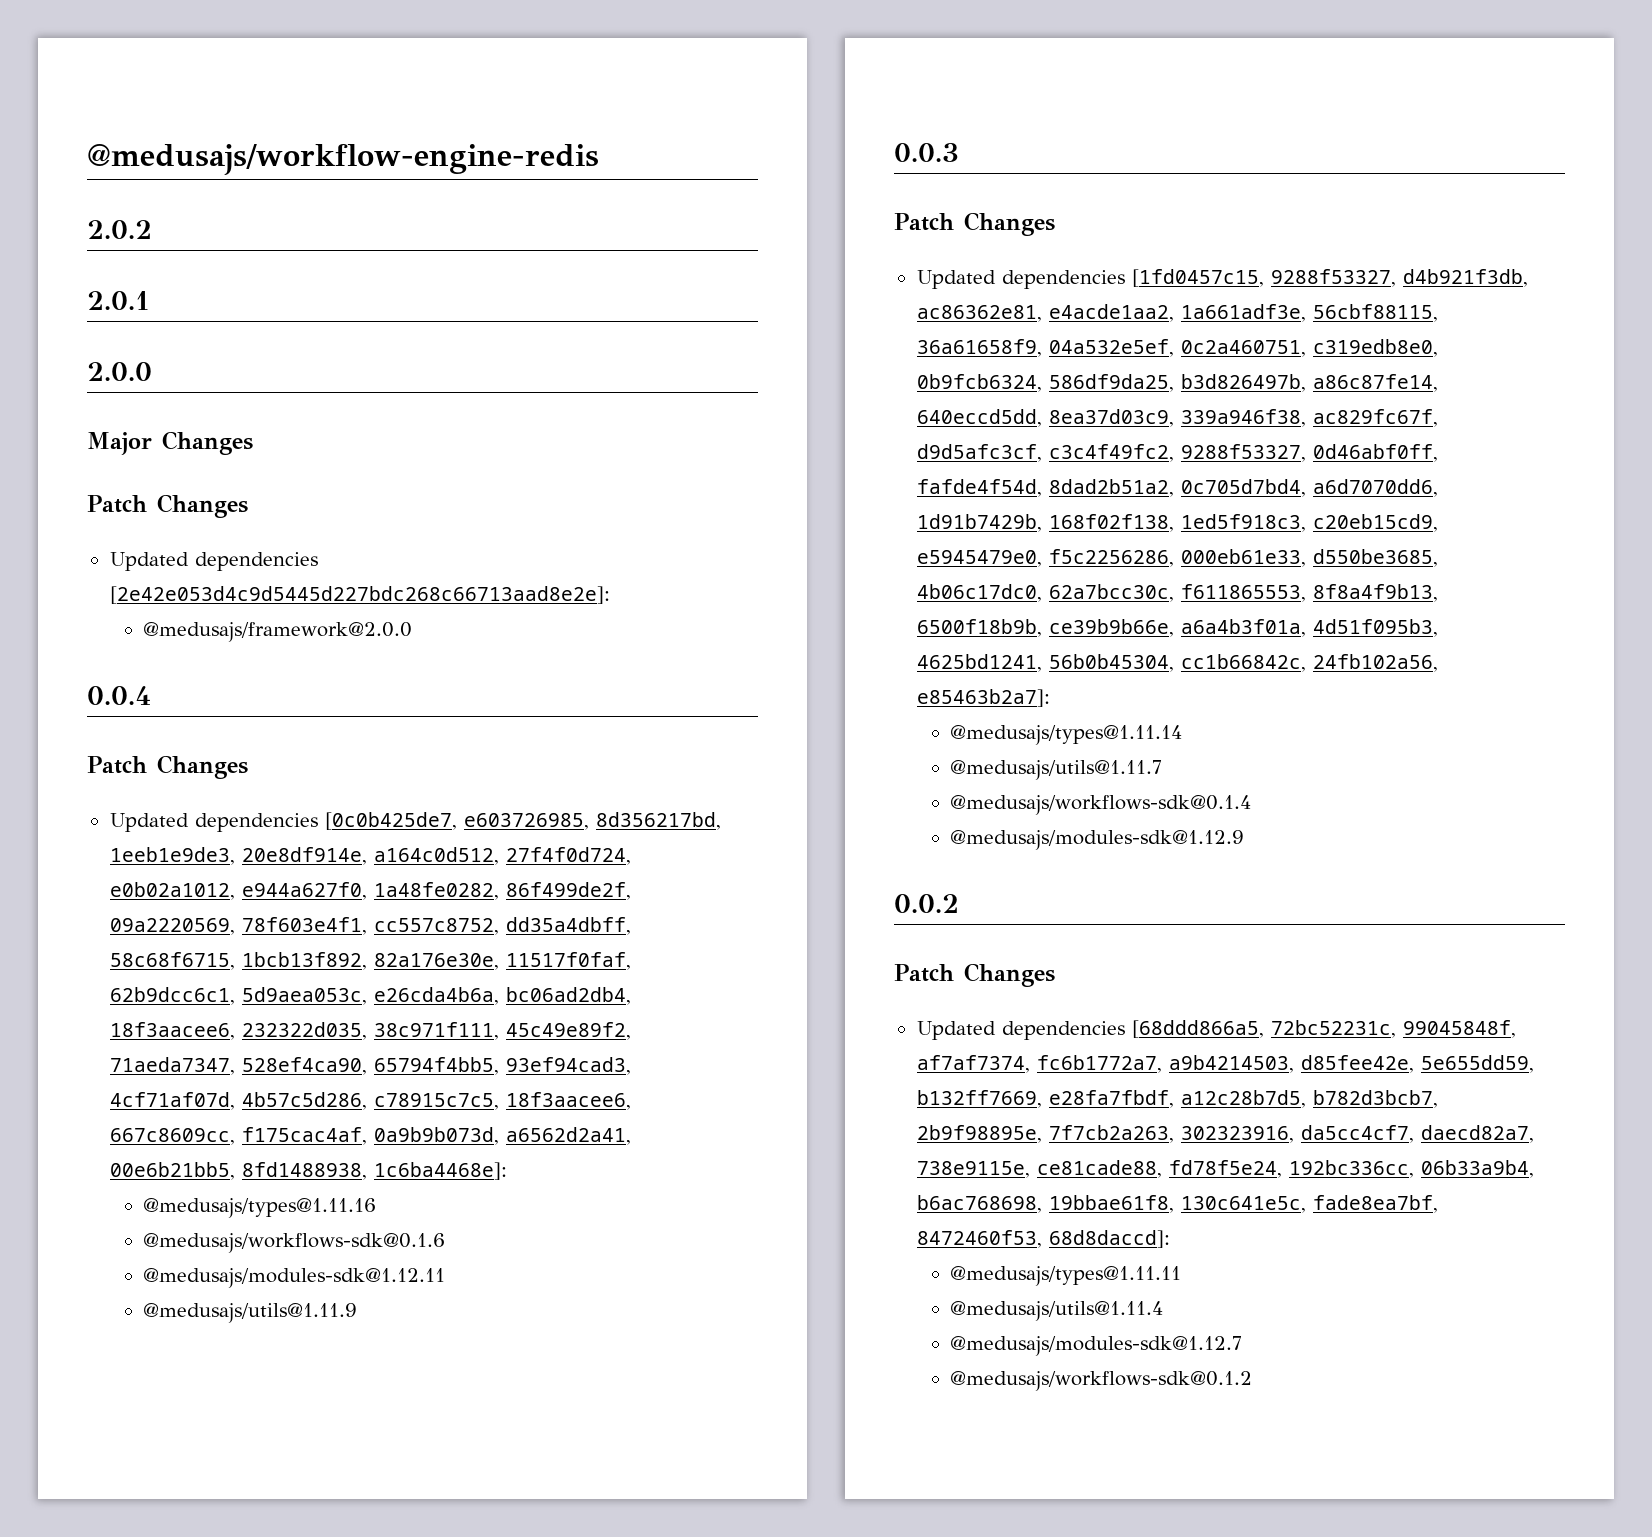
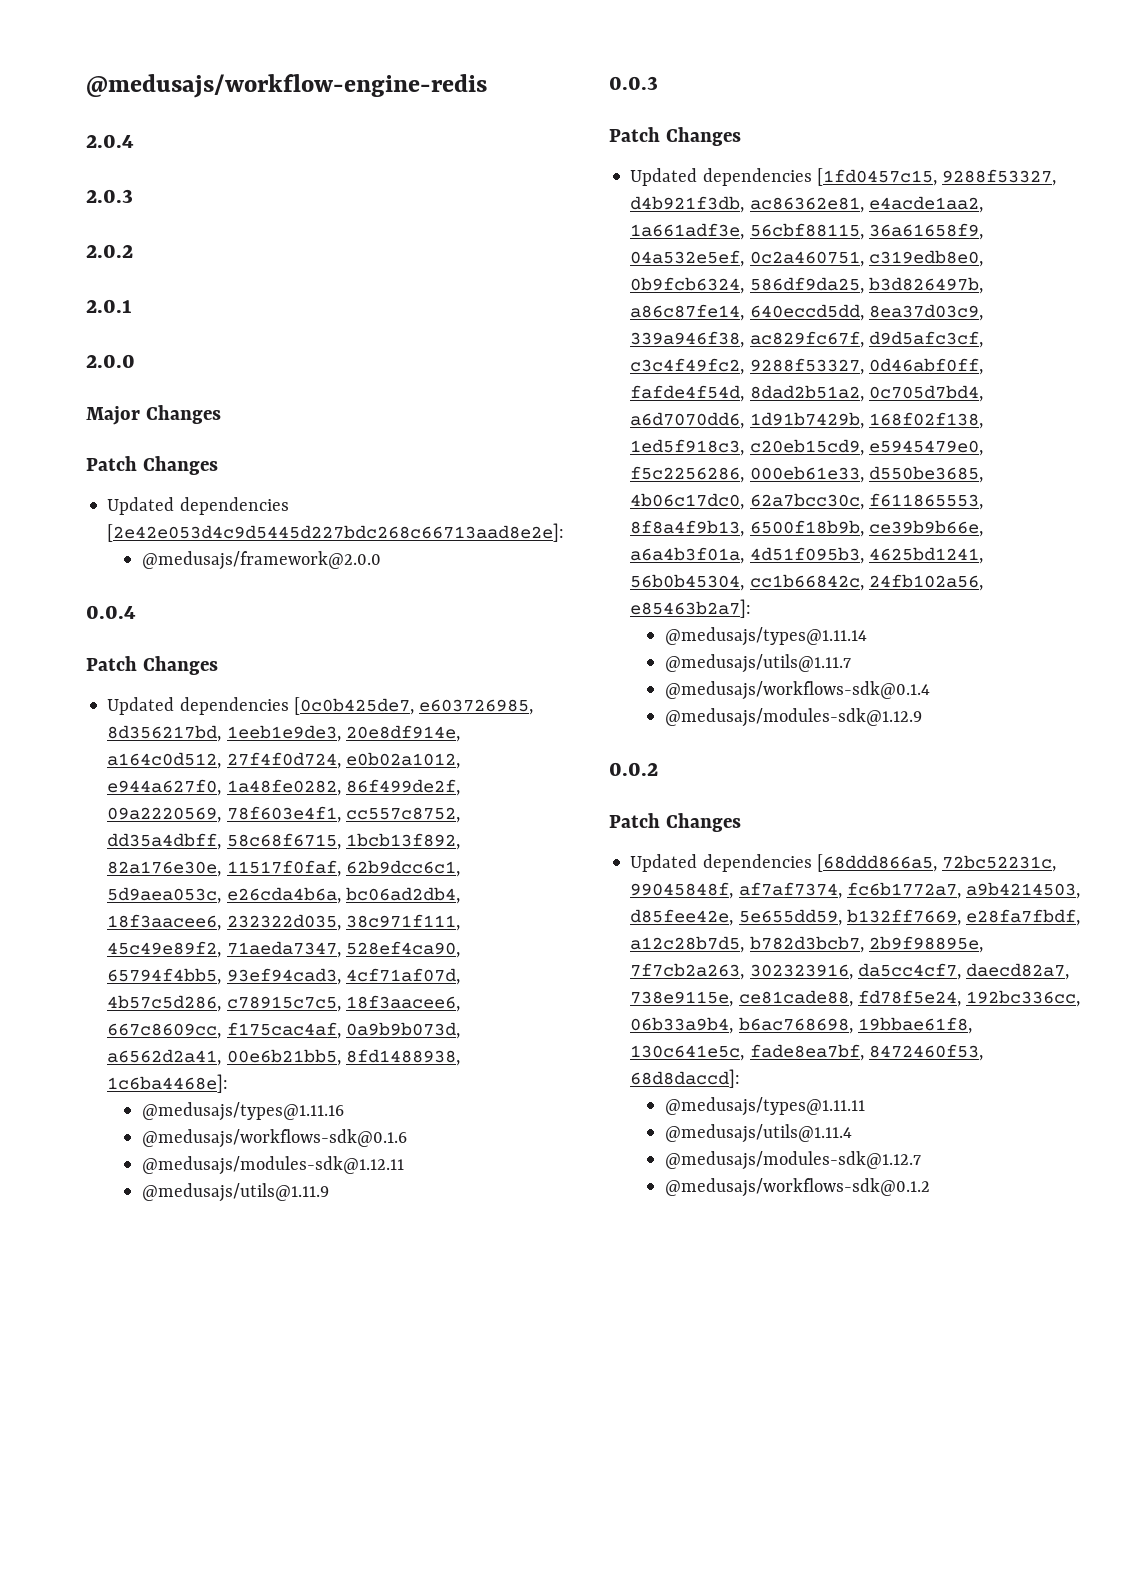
+ 2.0.4
+ 2.0.3

